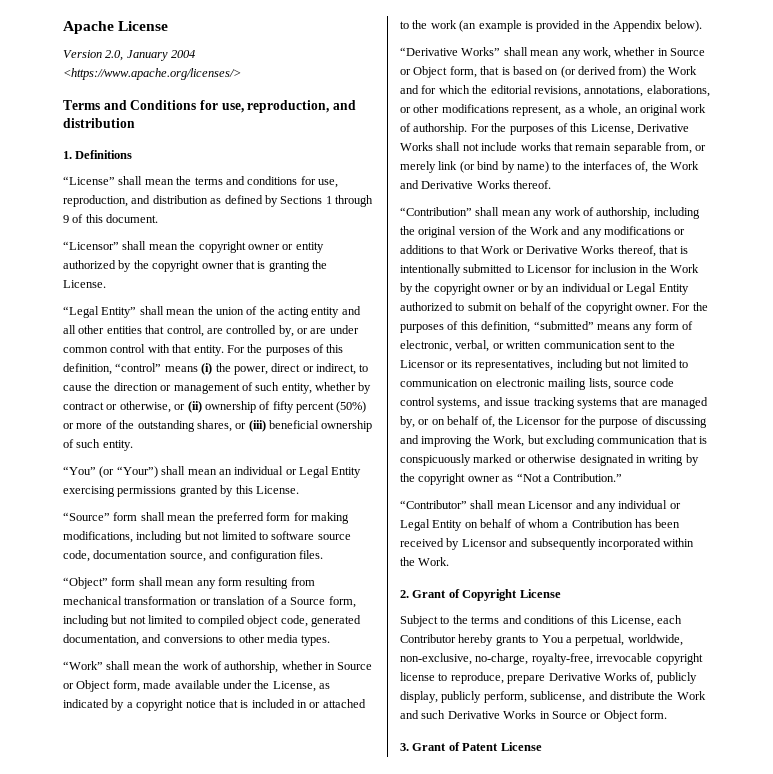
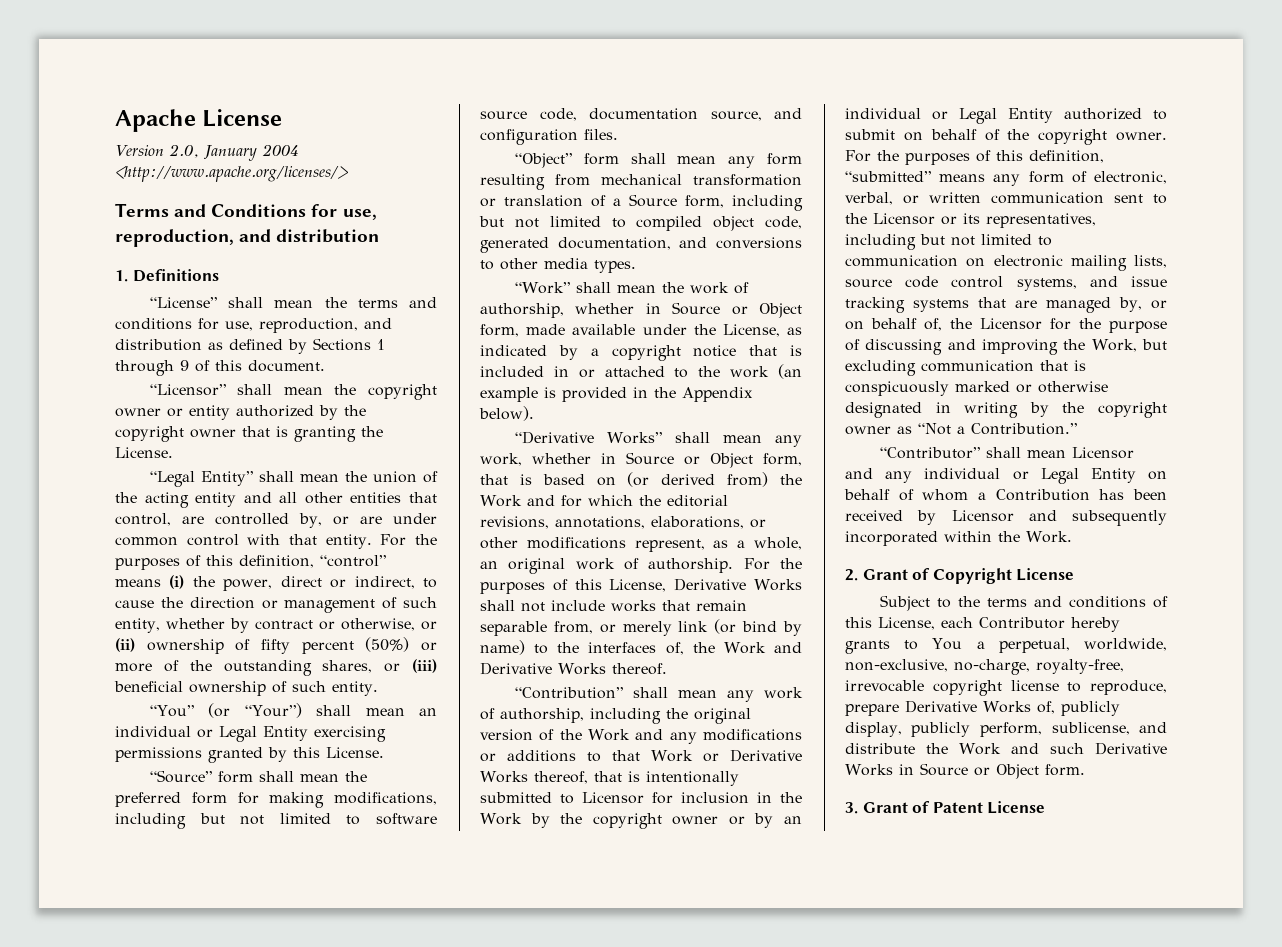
- Version 2.0, January 2004 <https://www.apache.org/licenses/>
+ Version 2.0, January 2004 <http://www.apache.org/licenses/>

